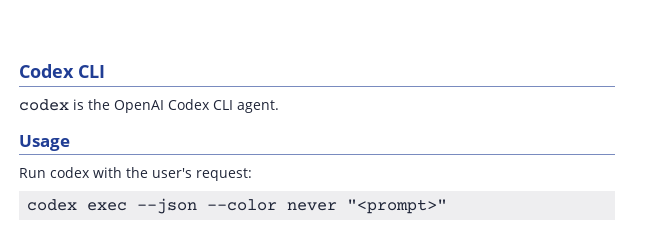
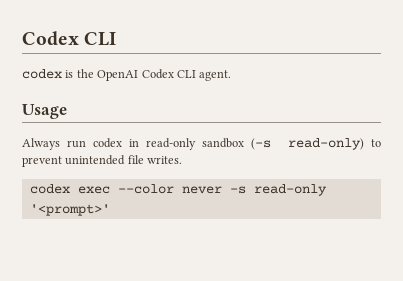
- Run codex with the user's request:
+ Always run codex in read-only sandbox (-s read-only) to prevent unintended file writes.
- codex exec --json --color never "<prompt>"
+ codex exec --color never -s read-only '<prompt>'

